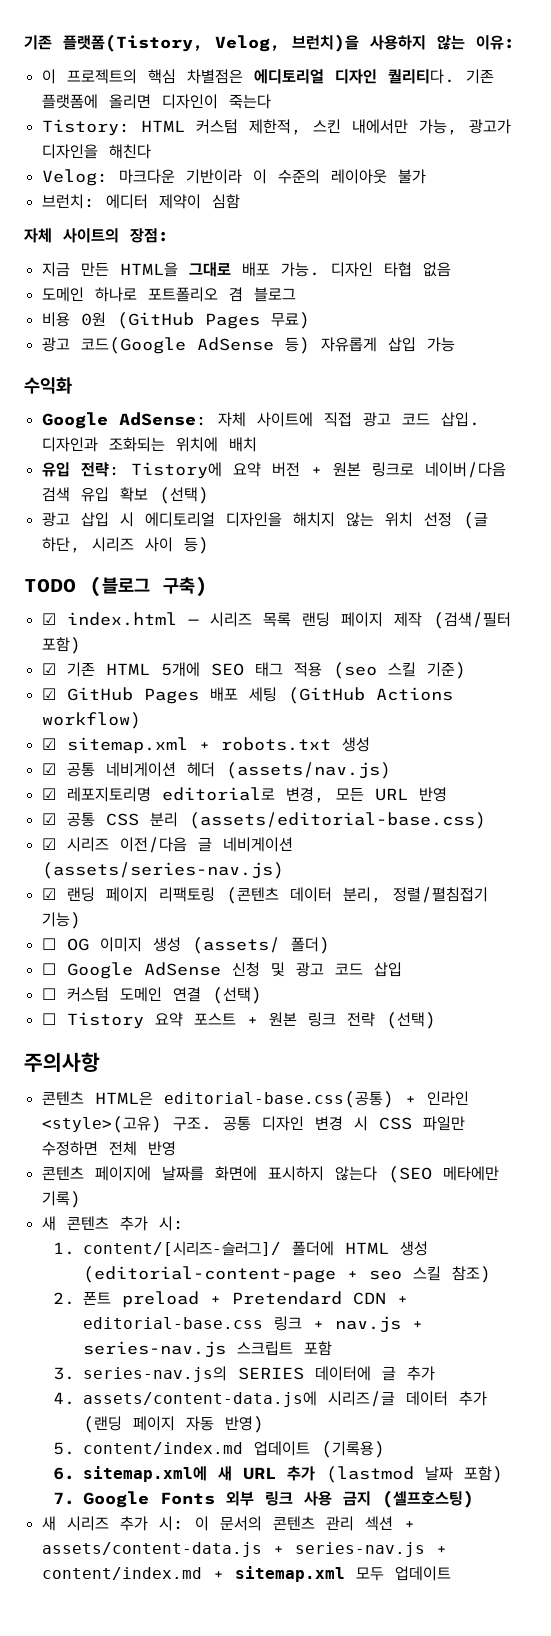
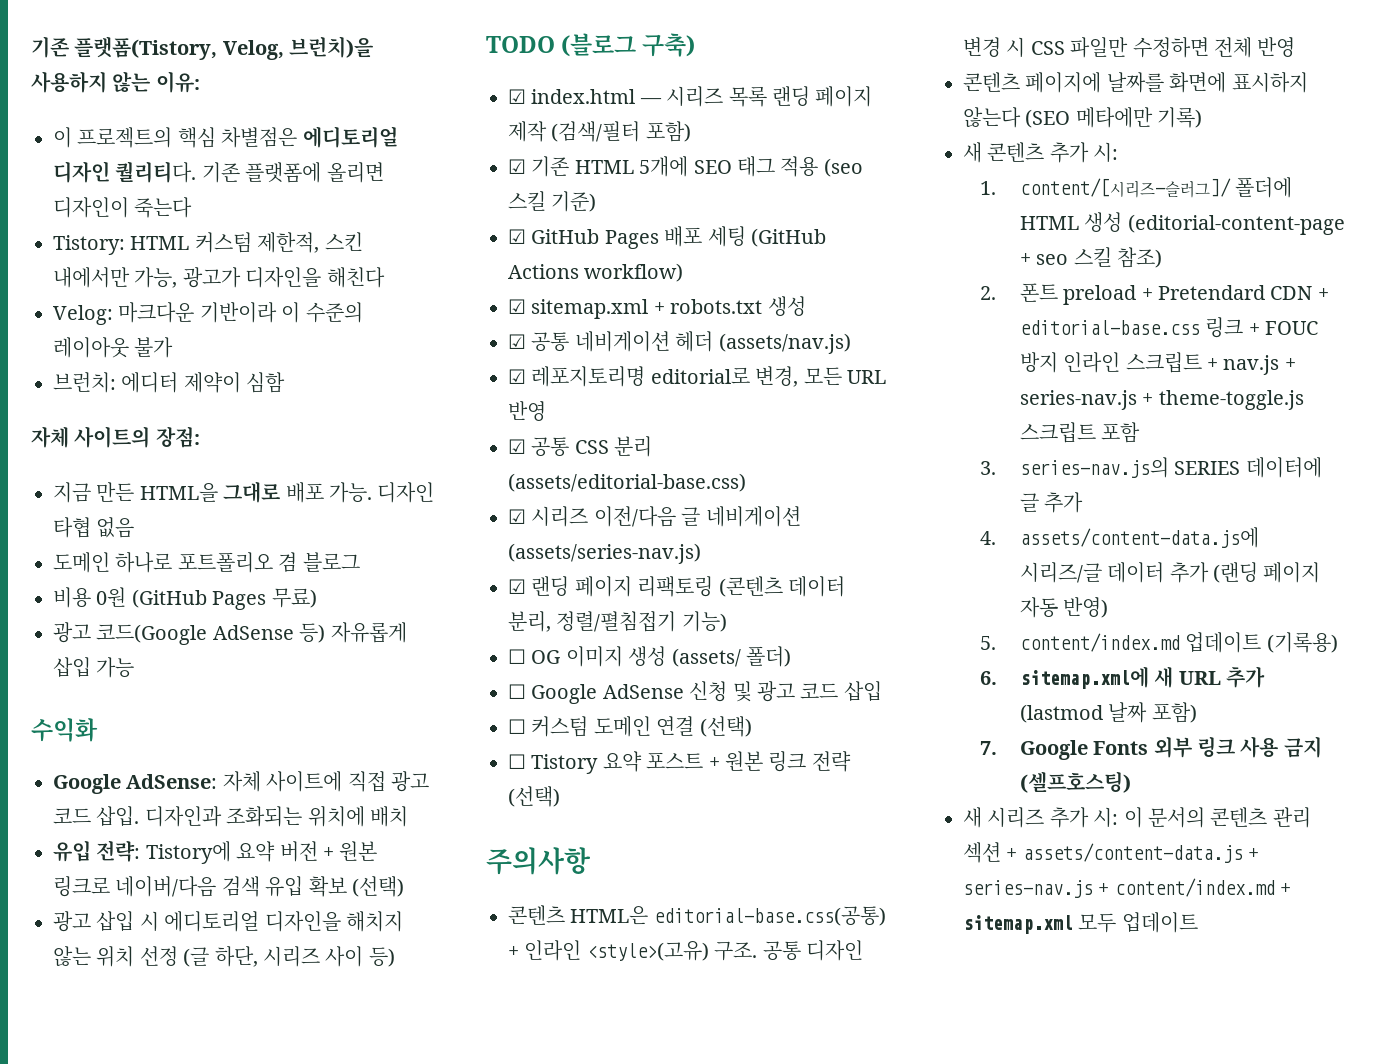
- 2. 폰트 preload + Pretendard CDN + editorial-base.css 링크 + nav.js + series-nav.js 스크립트 포함
+ 2. 폰트 preload + Pretendard CDN + editorial-base.css 링크 + FOUC 방지 인라인 스크립트 + nav.js + series-nav.js + theme-toggle.js 스크립트 포함

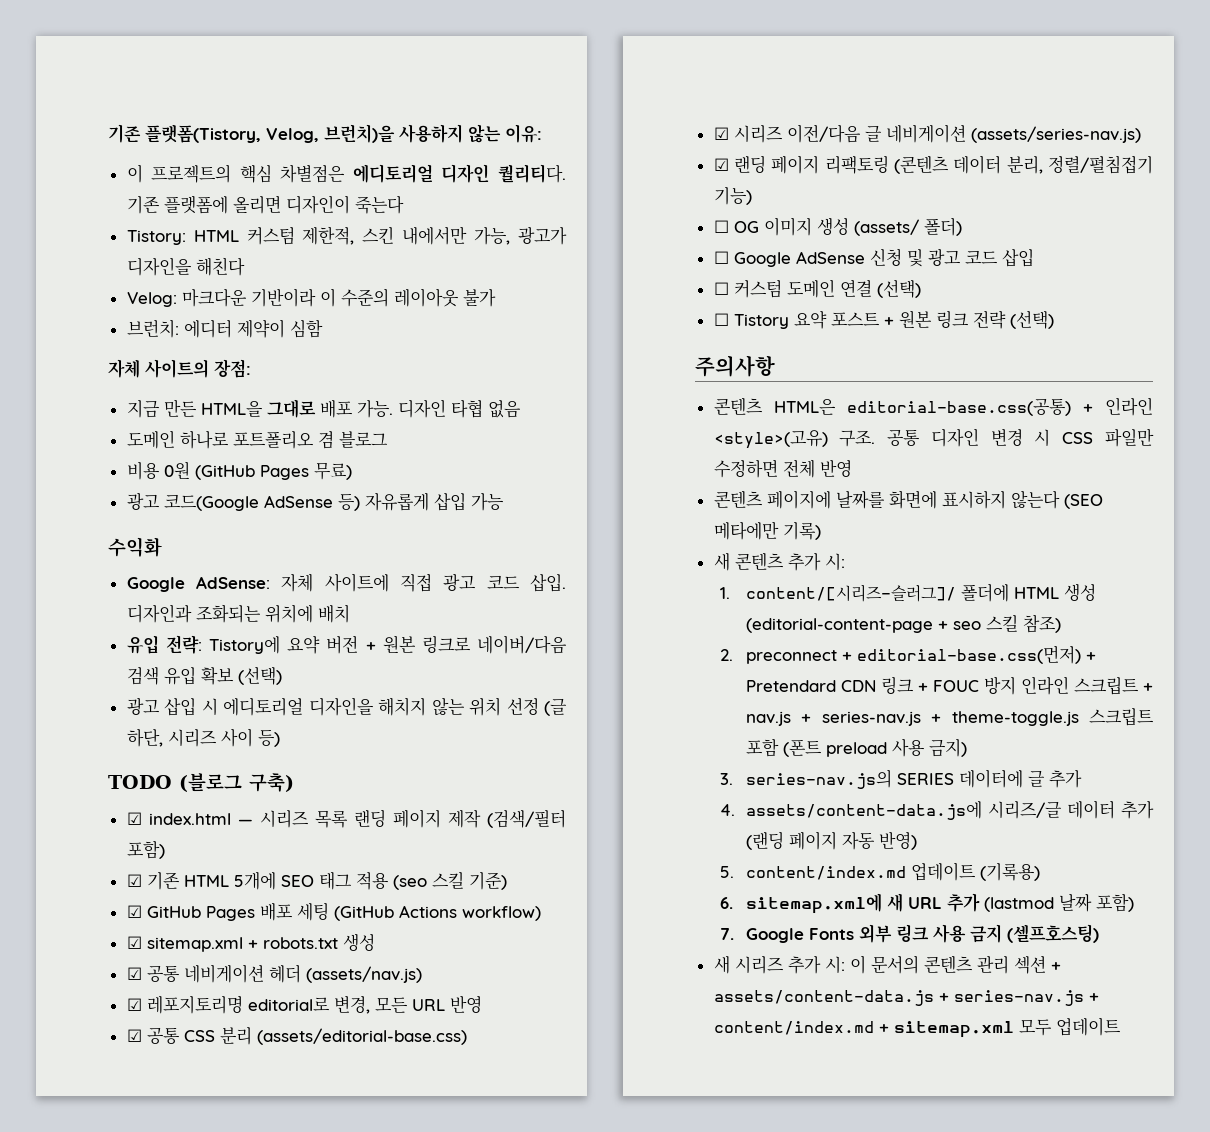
- 2. 폰트 preload + Pretendard CDN + editorial-base.css 링크 + FOUC 방지 인라인 스크립트 + nav.js + series-nav.js + theme-toggle.js 스크립트 포함
+ 2. preconnect + editorial-base.css(먼저) + Pretendard CDN 링크 + FOUC 방지 인라인 스크립트 + nav.js + series-nav.js + theme-toggle.js 스크립트 포함 (폰트 preload 사용 금지)

